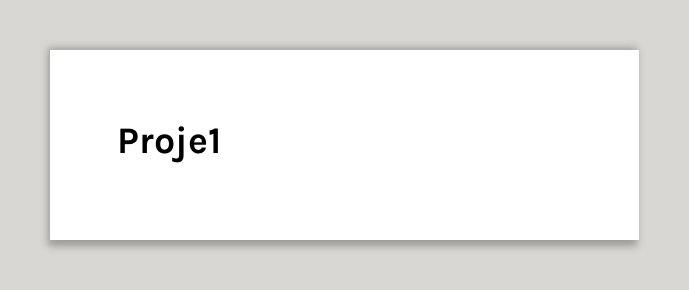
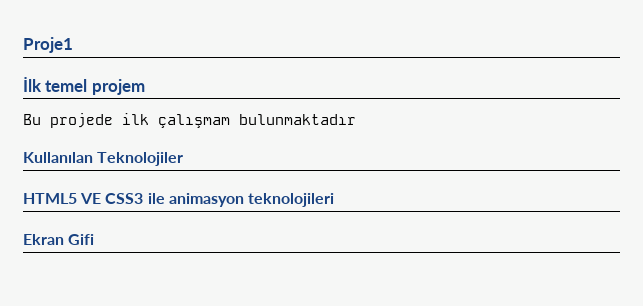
+ İlk temel projem
+ Bu projede ilk çalışmam bulunmaktadır
+ Kullanılan Teknolojiler
+ HTML5 VE CSS3 ile animasyon teknolojileri
+ Ekran Gifi

